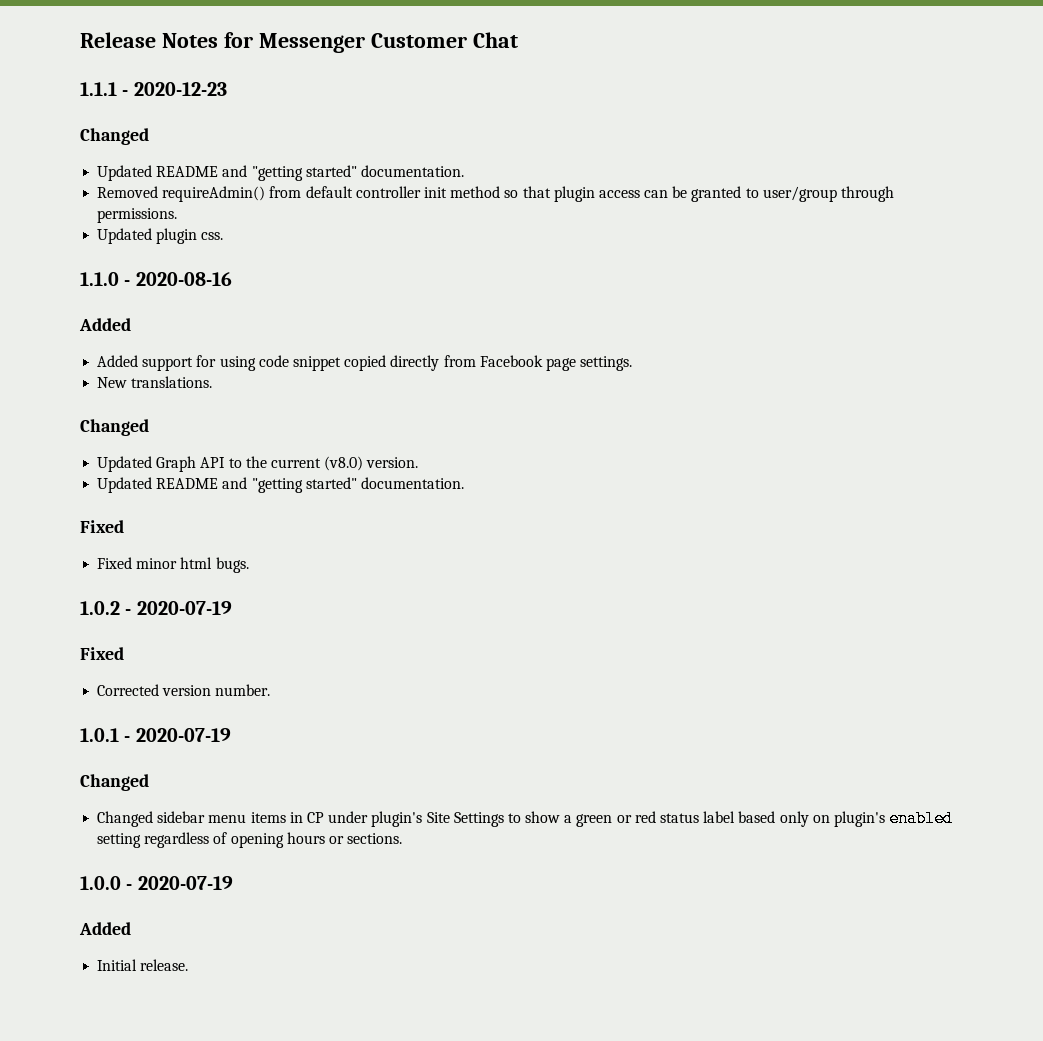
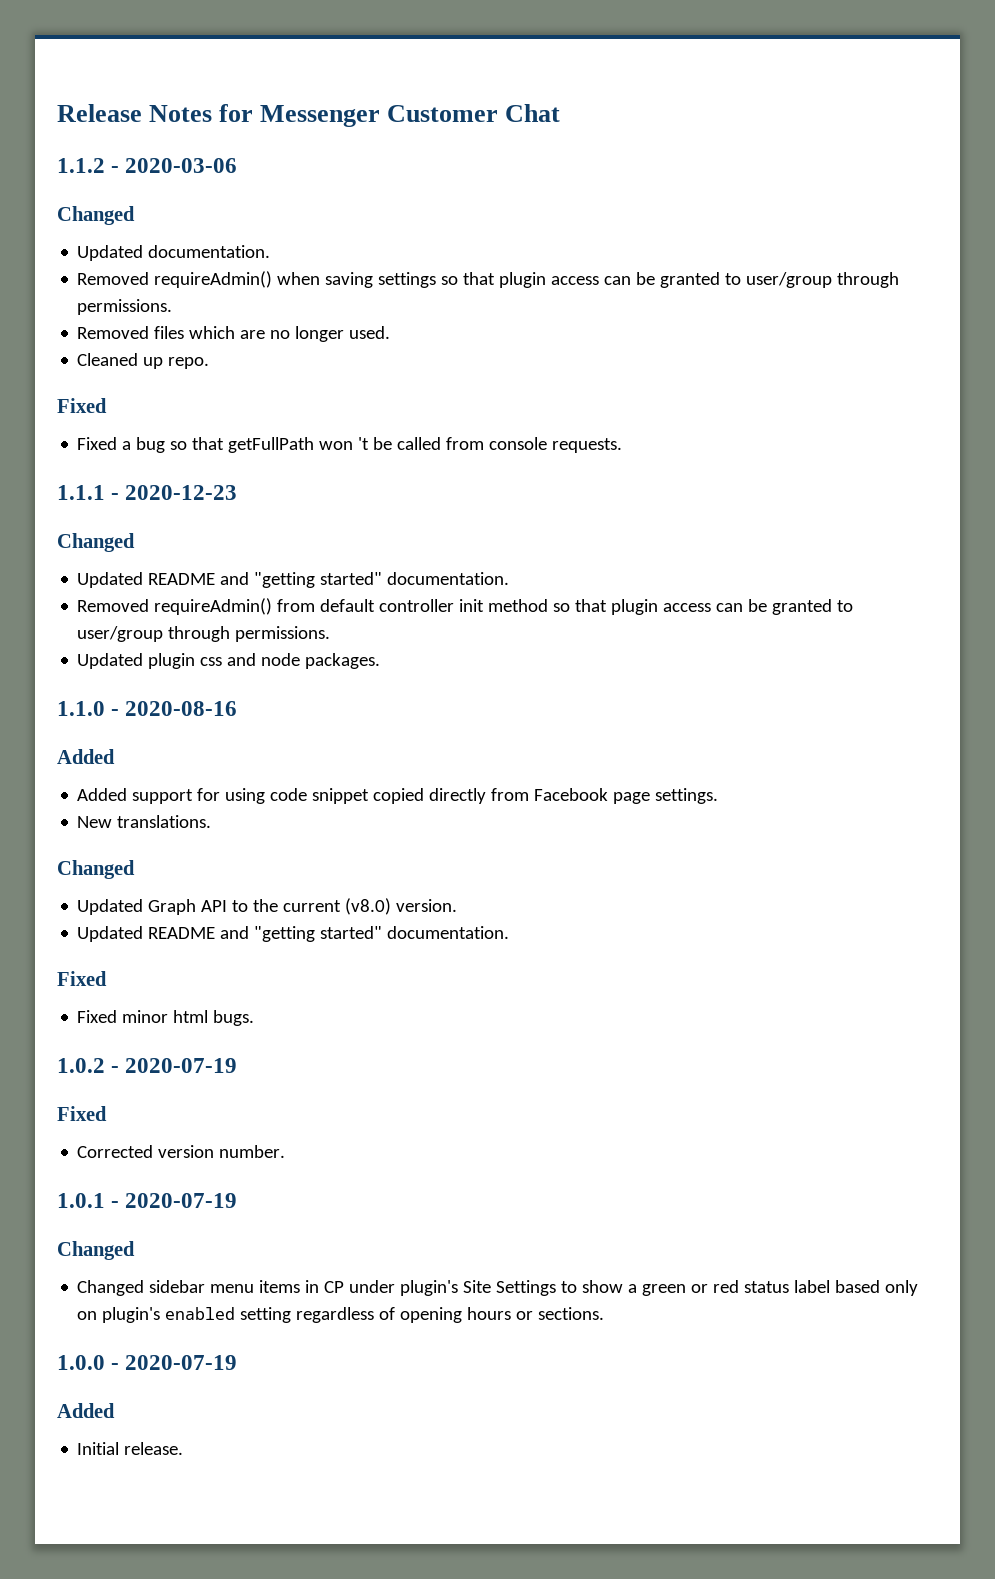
+ 1.1.2 - 2020-03-06
+ Changed
+ Updated documentation.
+ Removed requireAdmin() when saving settings so that plugin access can be granted to user/group through permissions.
+ Removed files which are no longer used.
+ Cleaned up repo.
+ Fixed
+ Fixed a bug so that getFullPath won 't be called from console requests.
- Updated plugin css.
+ Updated plugin css and node packages.

